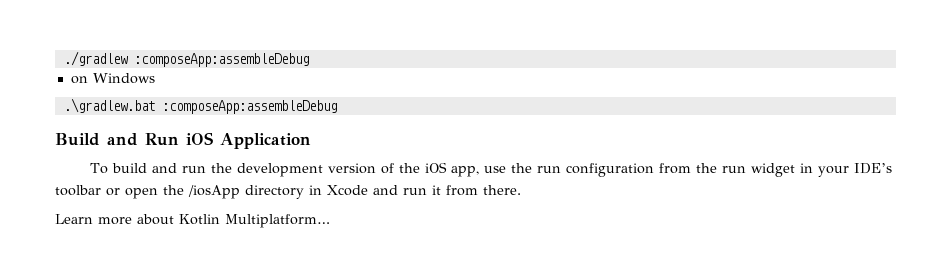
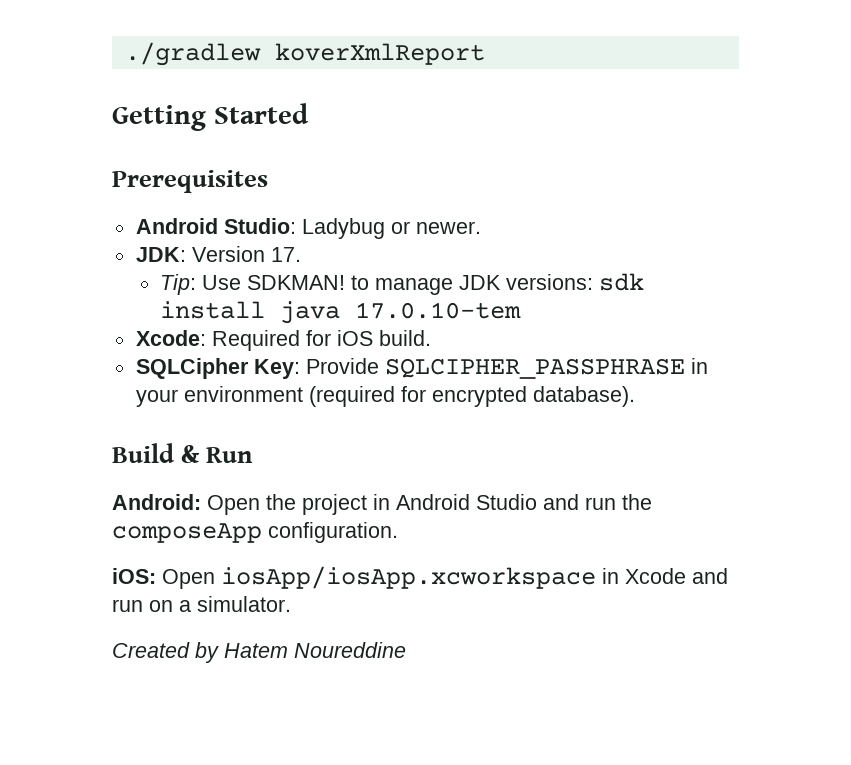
- ./gradlew :composeApp:assembleDebug
- on Windows
- .\gradlew.bat :composeApp:assembleDebug
+ ./gradlew koverXmlReport
+ Getting Started
+ Prerequisites
+ Android Studio: Ladybug or newer.
+ JDK: Version 17.
+ Tip: Use SDKMAN! to manage JDK versions: sdk install java 17.0.10-tem
+ Xcode: Required for iOS build.
+ SQLCipher Key: Provide SQLCIPHER_PASSPHRASE in your environment (required for encrypted database).
- Build and Run iOS Application
- To build and run the development version of the iOS app, use the run configuration from the run widget in your IDE’s toolbar or open the /iosApp directory in Xcode and run it from there.
- Learn more about Kotlin Multiplatform…
+ Build & Run
+ Android: Open the project in Android Studio and run the composeApp configuration.
+ iOS: Open iosApp/iosApp.xcworkspace in Xcode and run on a simulator.
+ Created by Hatem Noureddine

